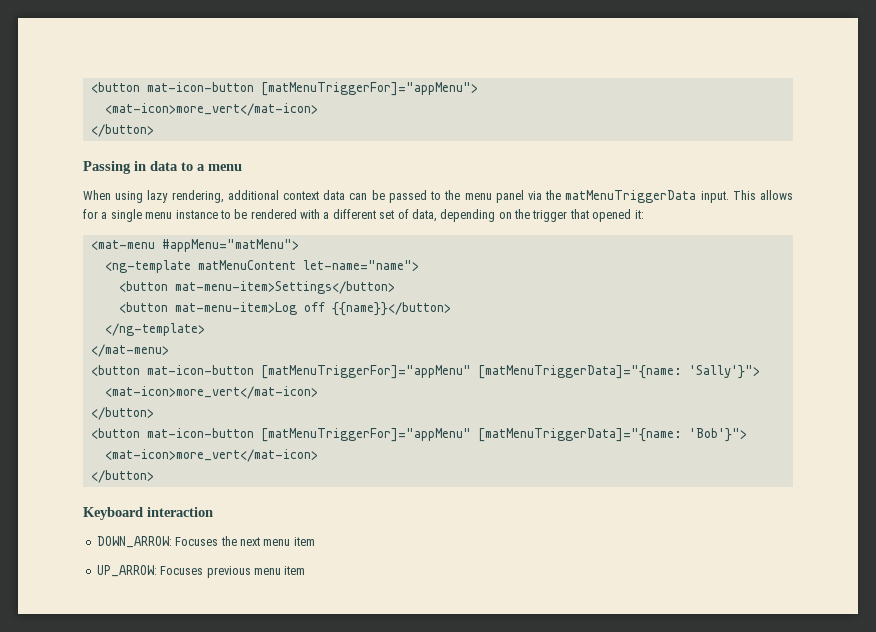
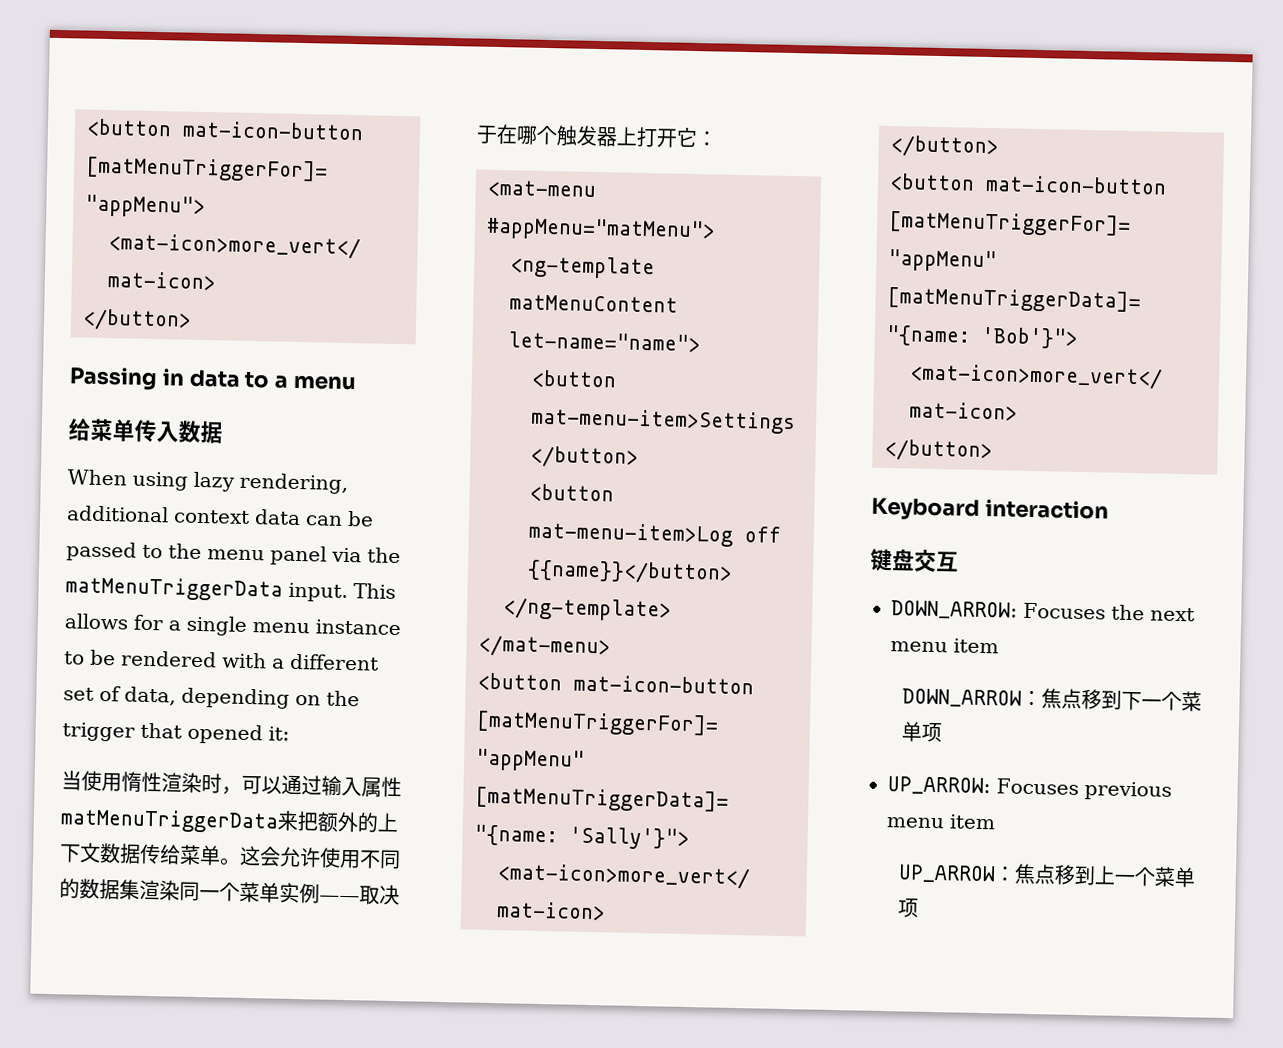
+ 给菜单传入数据
+ 当使用惰性渲染时，可以通过输入属性matMenuTriggerData来把额外的上下文数据传给菜单。这会允许使用不同的数据集渲染同一个菜单实例——取决于在哪个触发器上打开它：
+ 键盘交互
+ DOWN_ARROW：焦点移到下一个菜单项
+ UP_ARROW：焦点移到上一个菜单项

